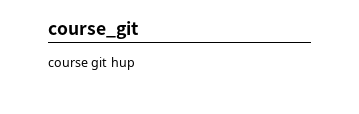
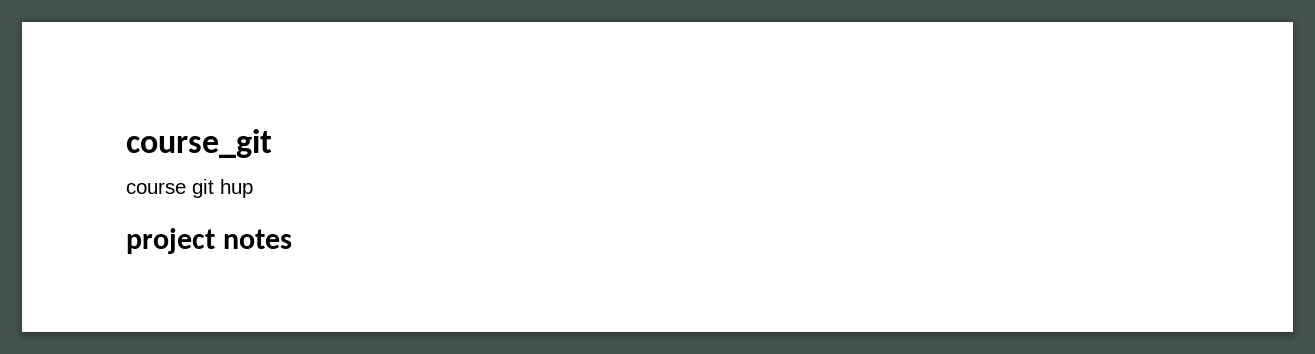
+ project notes

